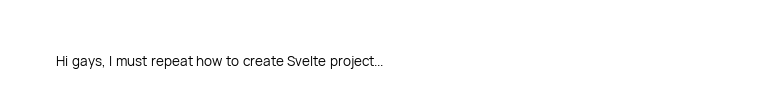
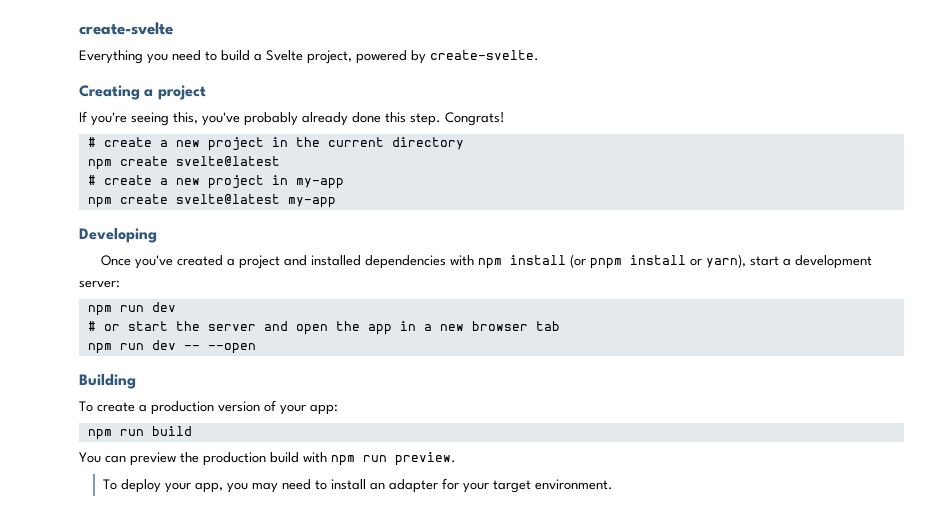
- Hi gays, I must repeat how to create Svelte project...
+ create-svelte
+ Everything you need to build a Svelte project, powered by create-svelte.
+ Creating a project
+ If you're seeing this, you've probably already done this step. Congrats!
+ # create a new project in the current directory
+ npm create svelte@latest
+ # create a new project in my-app
+ npm create svelte@latest my-app
+ Developing
+ Once you've created a project and installed dependencies with npm install (or pnpm install or yarn), start a development server:
+ npm run dev
+ # or start the server and open the app in a new browser tab
+ npm run dev -- --open
+ Building
+ To create a production version of your app:
+ npm run build
+ You can preview the production build with npm run preview.
+ To deploy your app, you may need to install an adapter for your target environment.

